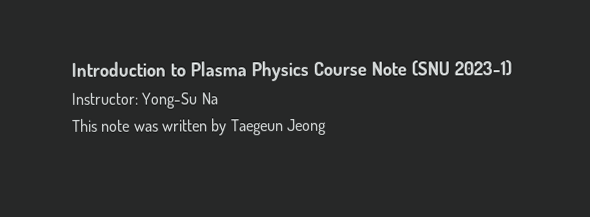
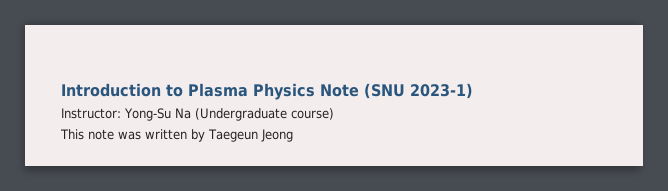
- Introduction to Plasma Physics Course Note (SNU 2023-1)
+ Introduction to Plasma Physics Note (SNU 2023-1)
- Instructor: Yong-Su Na
+ Instructor: Yong-Su Na (Undergraduate course)

